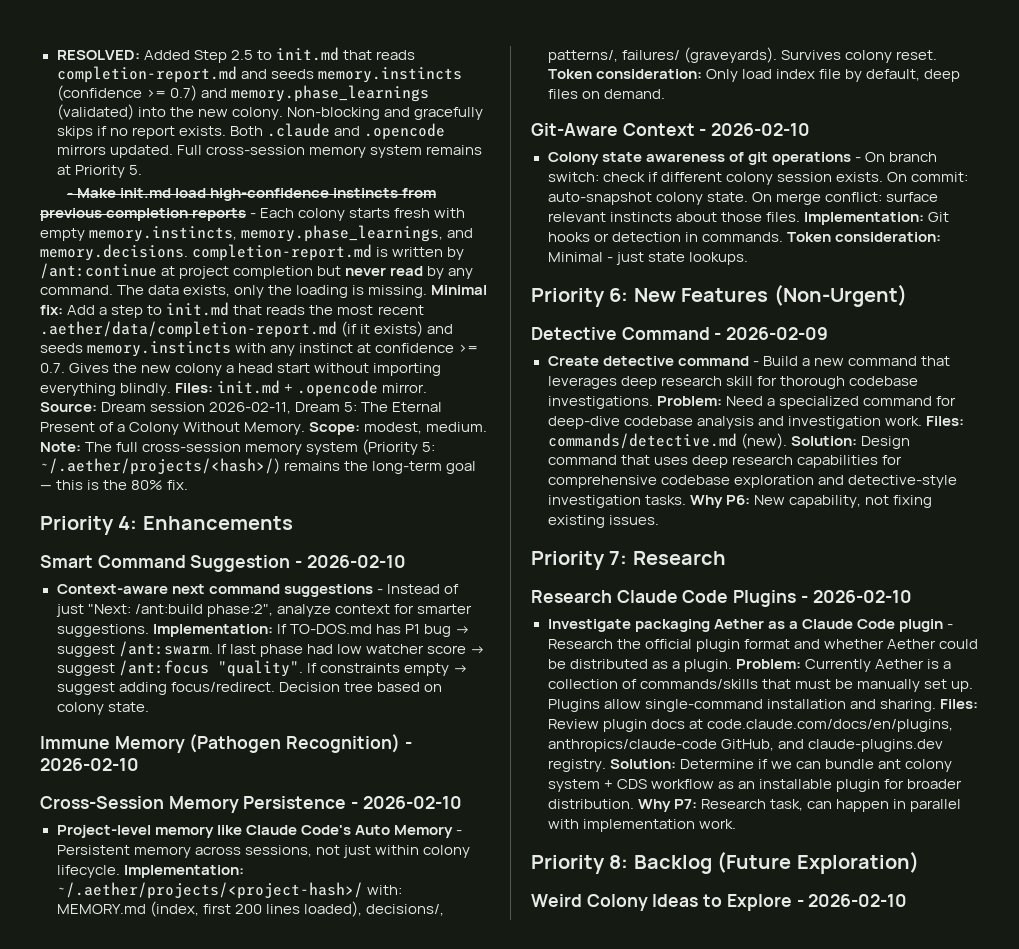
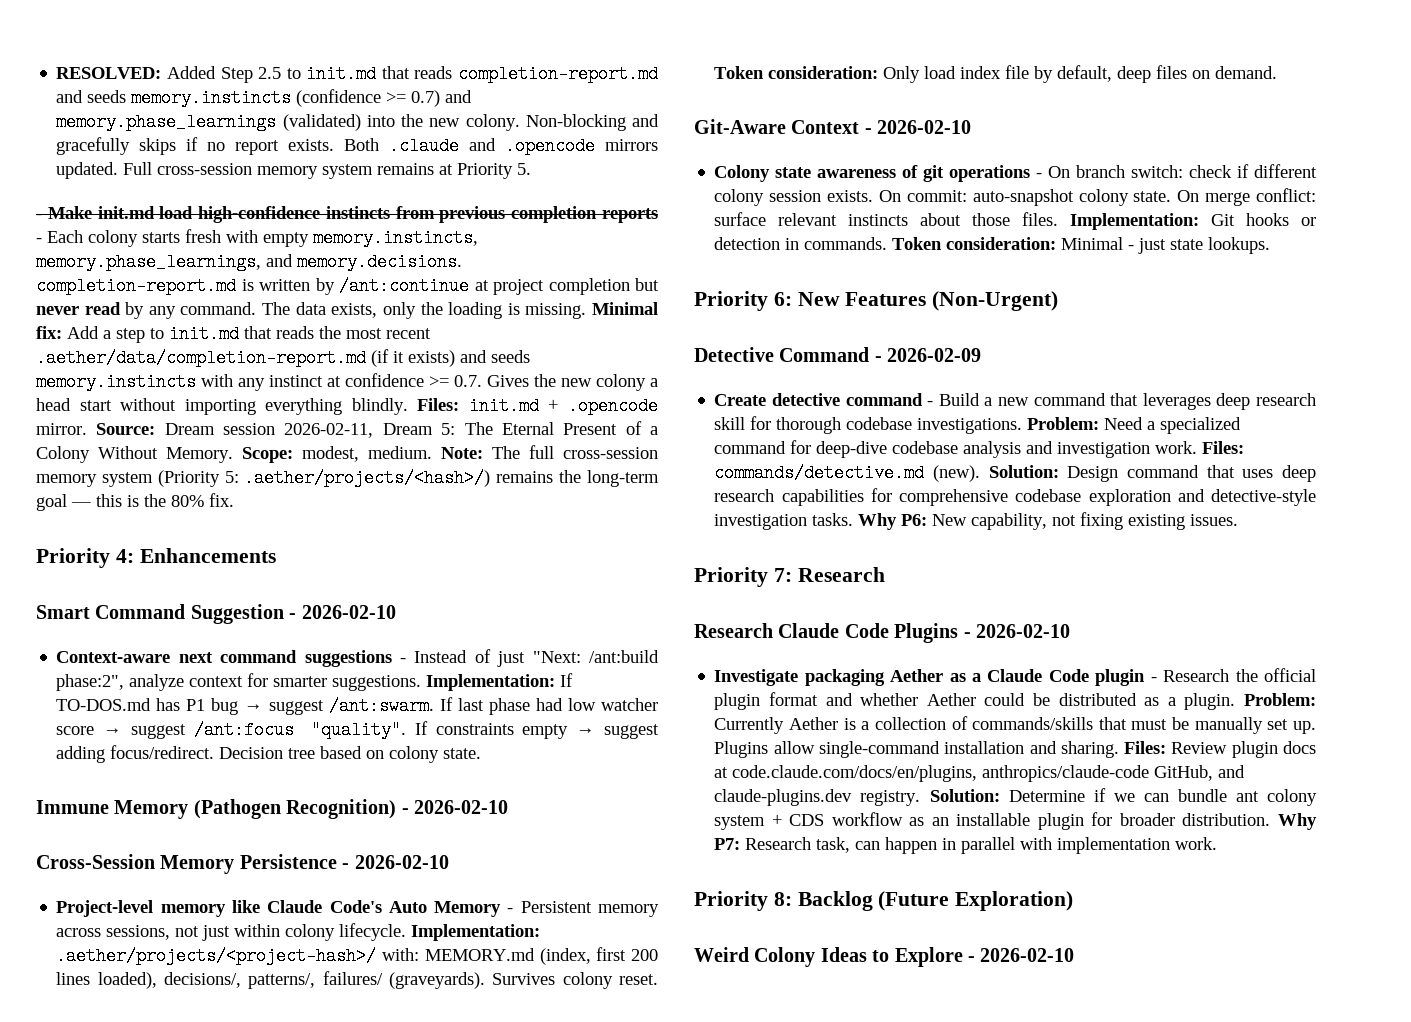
- Note: The full cross-session memory system (Priority 5: ~/.aether/projects/<hash>/) remains the long-term goal — this is the 80% fix.
+ Note: The full cross-session memory system (Priority 5: .aether/projects/<hash>/) remains the long-term goal — this is the 80% fix.
- Implementation: ~/.aether/projects/<project-hash>/ with: MEMORY.md (index, first 200 lines loaded), decisions/, patterns/, failures/ (graveyards).
+ Implementation: .aether/projects/<project-hash>/ with: MEMORY.md (index, first 200 lines loaded), decisions/, patterns/, failures/ (graveyards).

